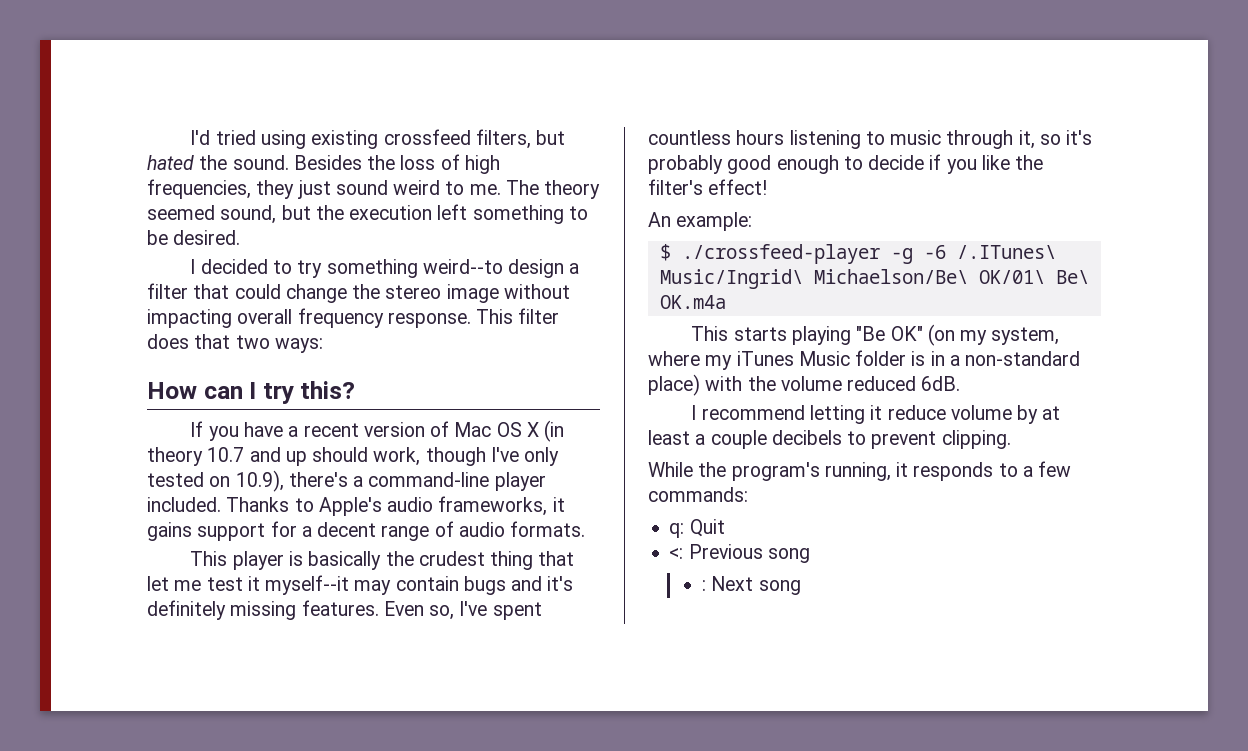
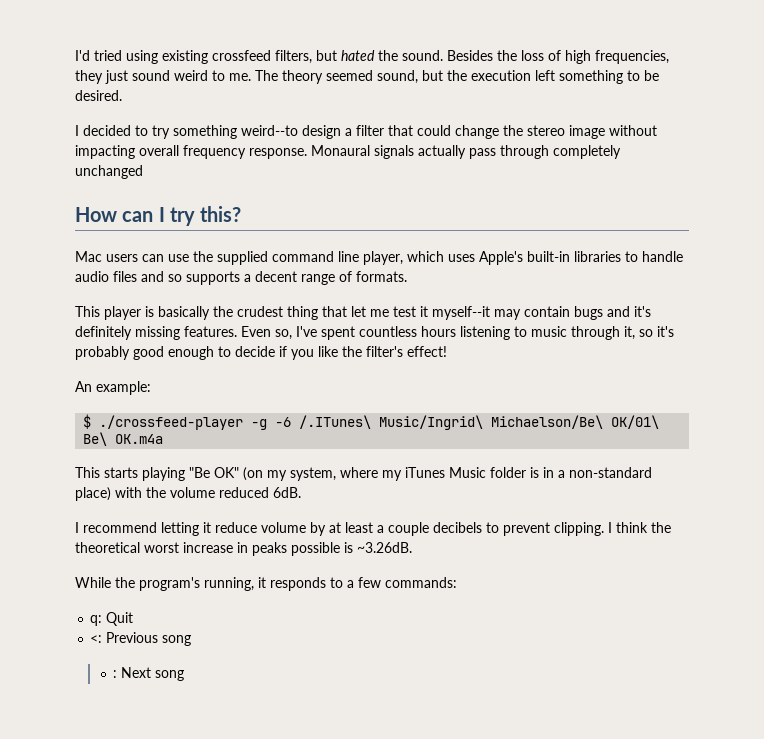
- This filter does that two ways:
+ Monaural signals actually pass through completely unchanged
- If you have a recent version of Mac OS X (in theory 10.7 and up should work, though I've only tested on 10.9), there's a command-line player included. Thanks to Apple's audio frameworks, it gains support for a decent range of audio formats.
+ Mac users can use the supplied command line player, which uses Apple's built-in libraries to handle audio files and so supports a decent range of formats.
+ I think the theoretical worst increase in peaks possible is ~3.26dB.

